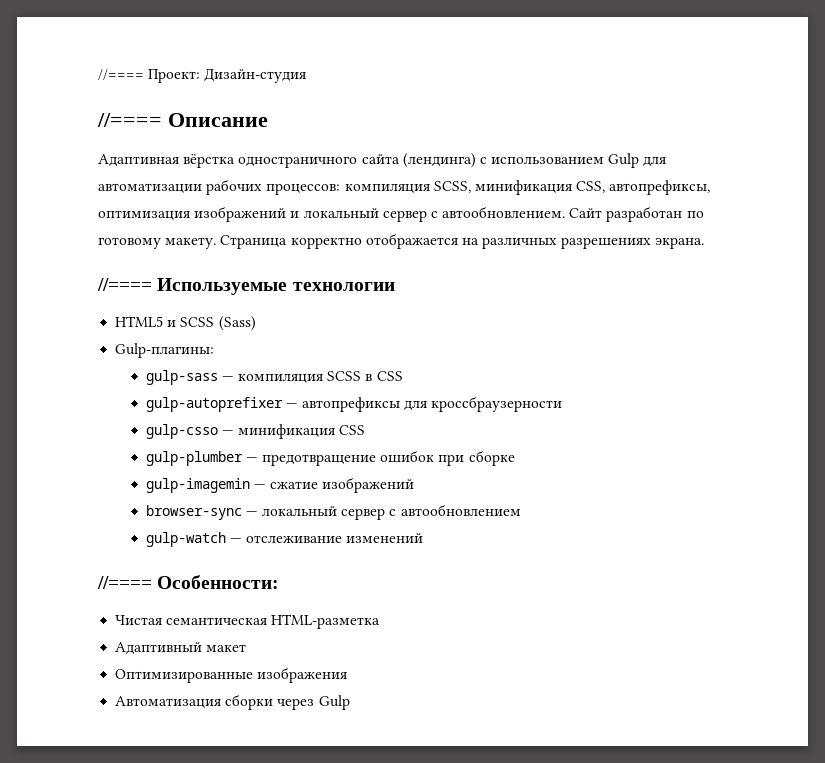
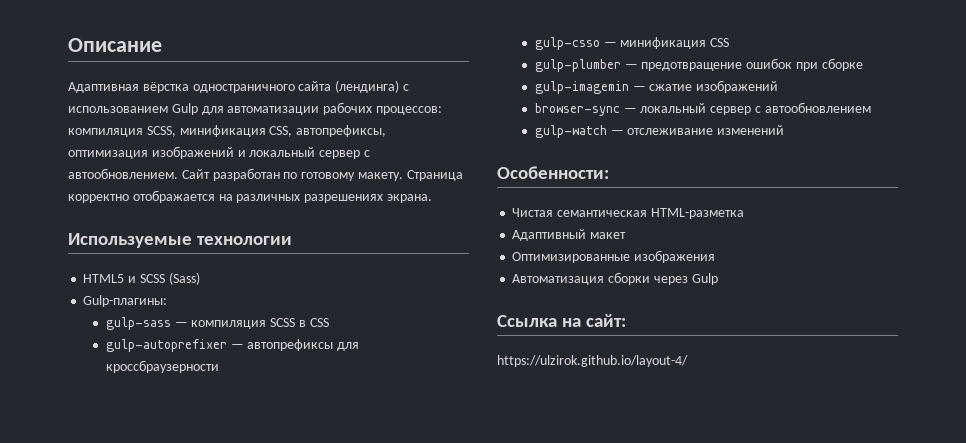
- //==== Проект: Дизайн-студия
- //==== Описание
+ Описание
- //==== Используемые технологии
+ Используемые технологии
- //==== Особенности:
+ Особенности:
+ Ссылка на сайт:
+ https://ulzirok.github.io/layout-4/

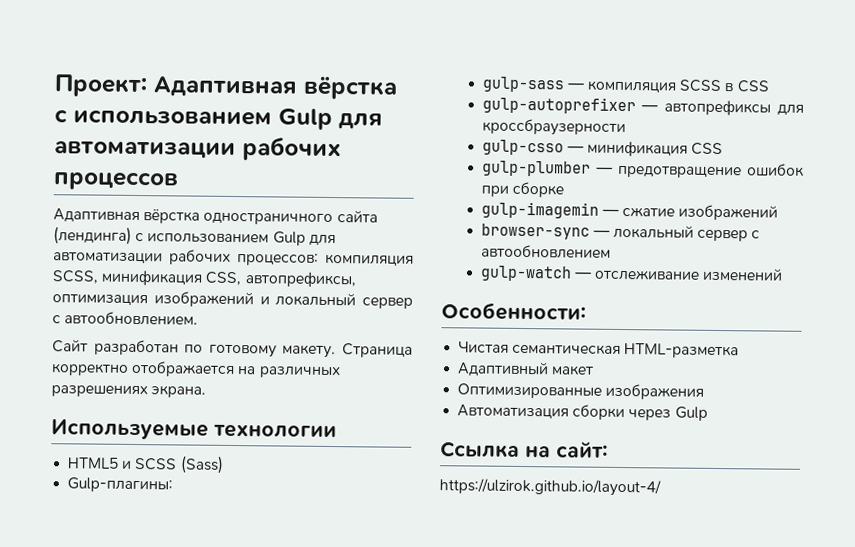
- Описание
+ Проект: Адаптивная вёрстка с использованием Gulp для автоматизации рабочих процессов
- Адаптивная вёрстка одностраничного сайта (лендинга) с использованием Gulp для автоматизации рабочих процессов: компиляция SCSS, минификация CSS, автопрефиксы, оптимизация изображений и локальный сервер с автообновлением. Сайт разработан по готовому макету.
+ Адаптивная вёрстка одностраничного сайта (лендинга) с использованием Gulp для автоматизации рабочих процессов: компиляция SCSS, минификация CSS, автопрефиксы, оптимизация изображений и локальный сервер с автообновлением.
+ Сайт разработан по готовому макету.

